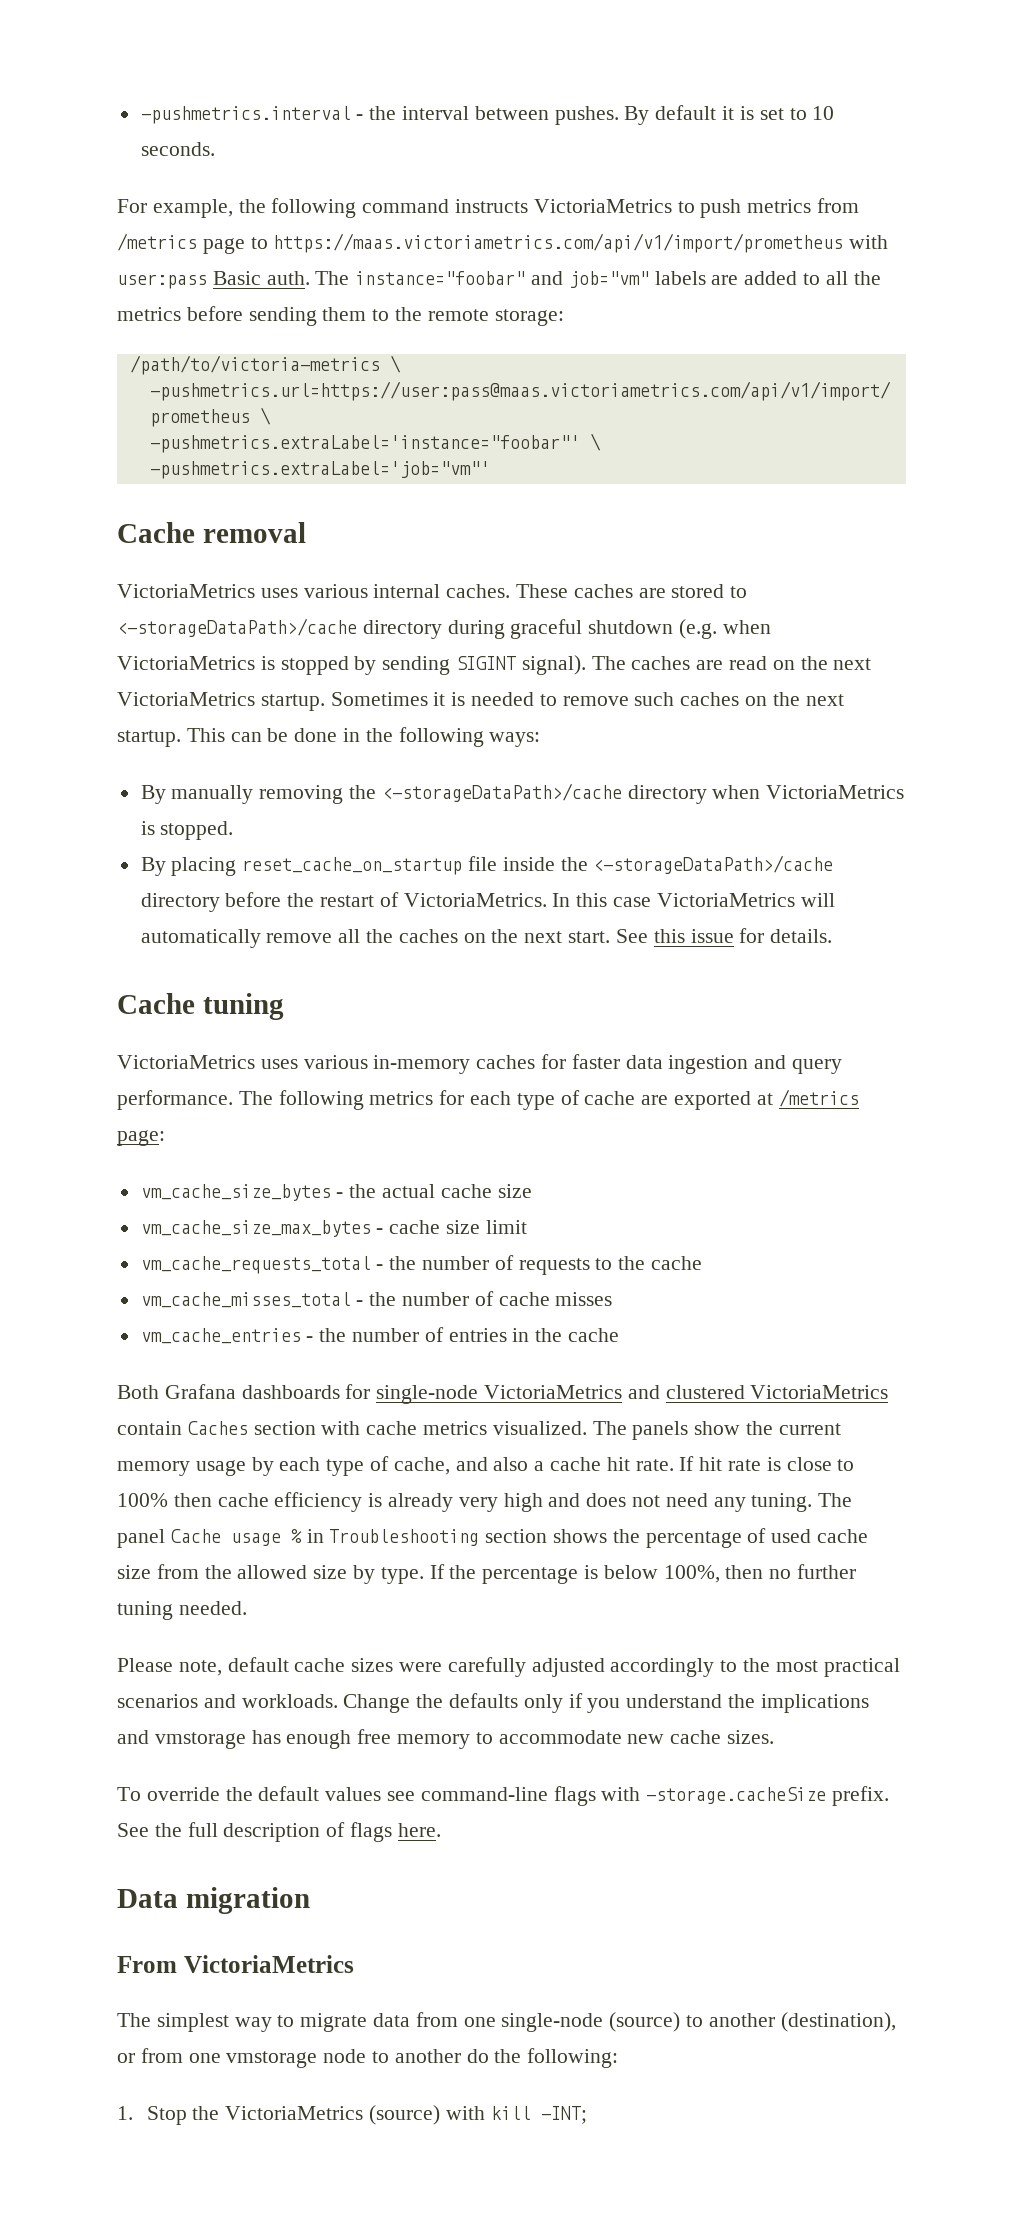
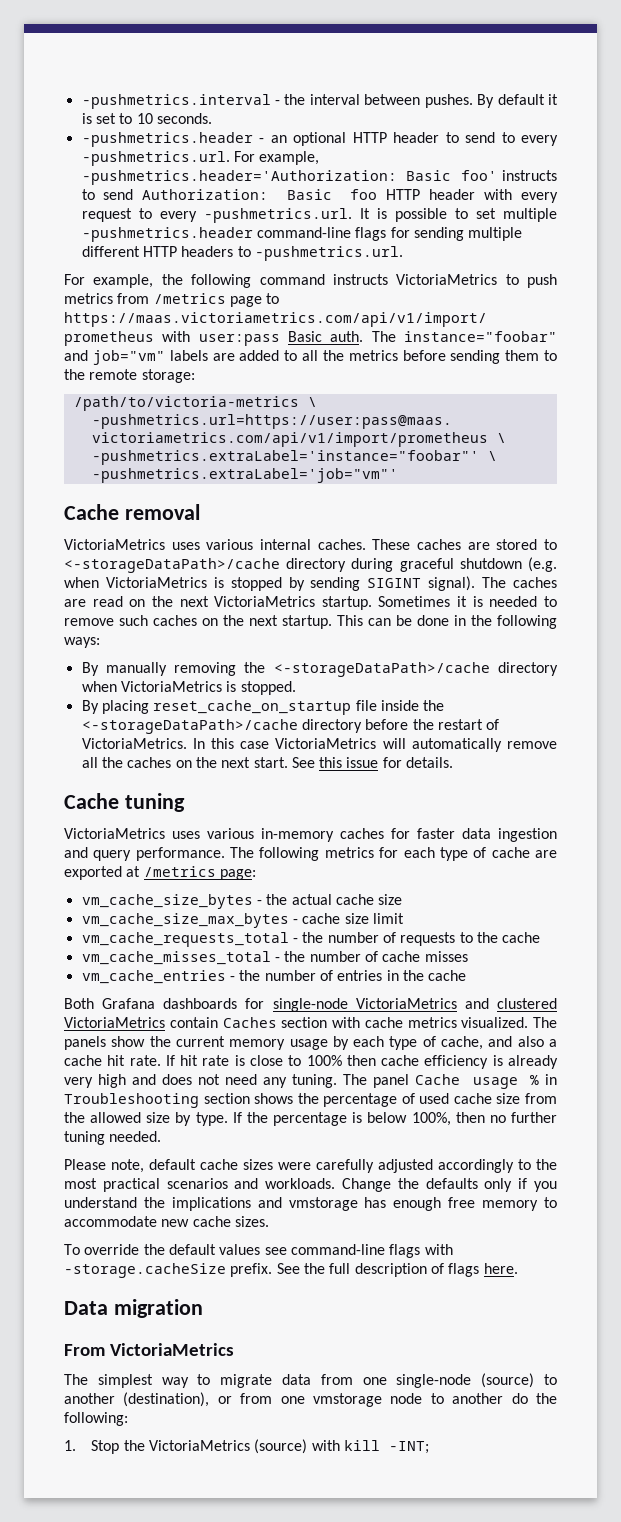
+ -pushmetrics.header - an optional HTTP header to send to every -pushmetrics.url. For example, -pushmetrics.header='Authorization: Basic foo' instructs to send Authorization: Basic foo HTTP header with every request to every -pushmetrics.url. It is possible to set multiple -pushmetrics.header command-line flags for sending multiple different HTTP headers to -pushmetrics.url.

